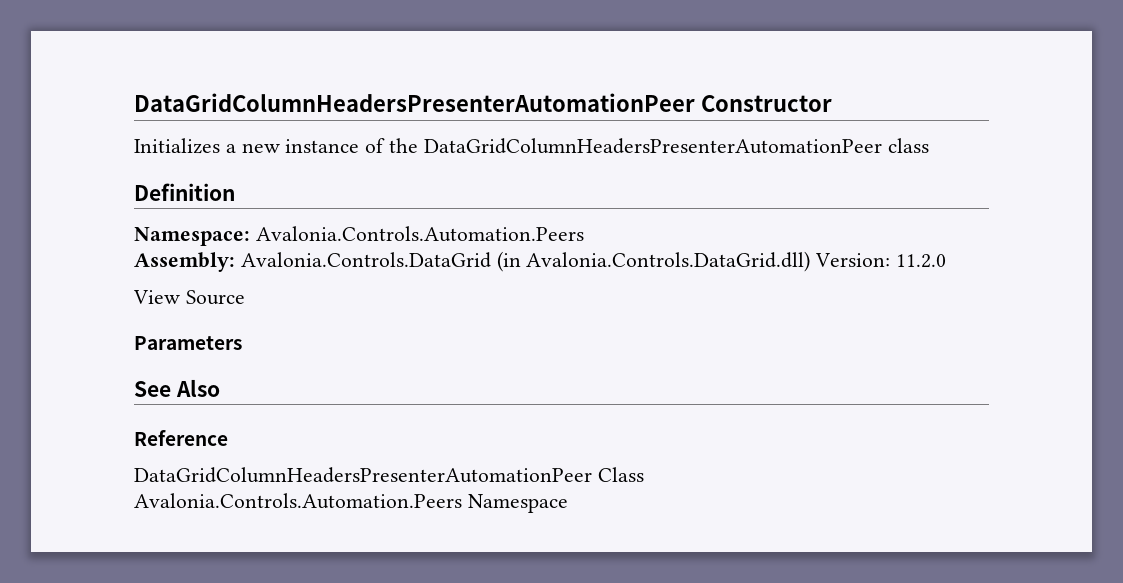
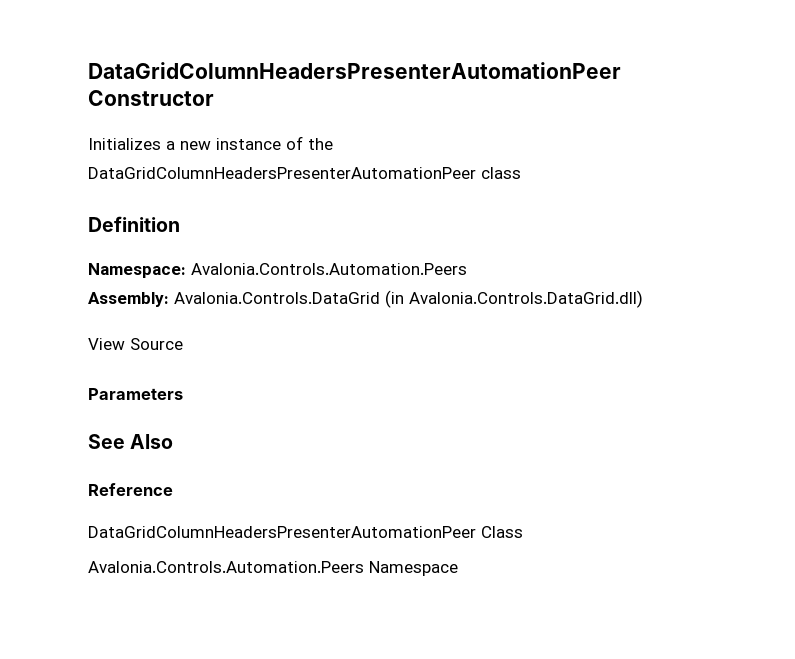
- Assembly: Avalonia.Controls.DataGrid (in Avalonia.Controls.DataGrid.dll) Version: 11.2.0
+ Assembly: Avalonia.Controls.DataGrid (in Avalonia.Controls.DataGrid.dll)

